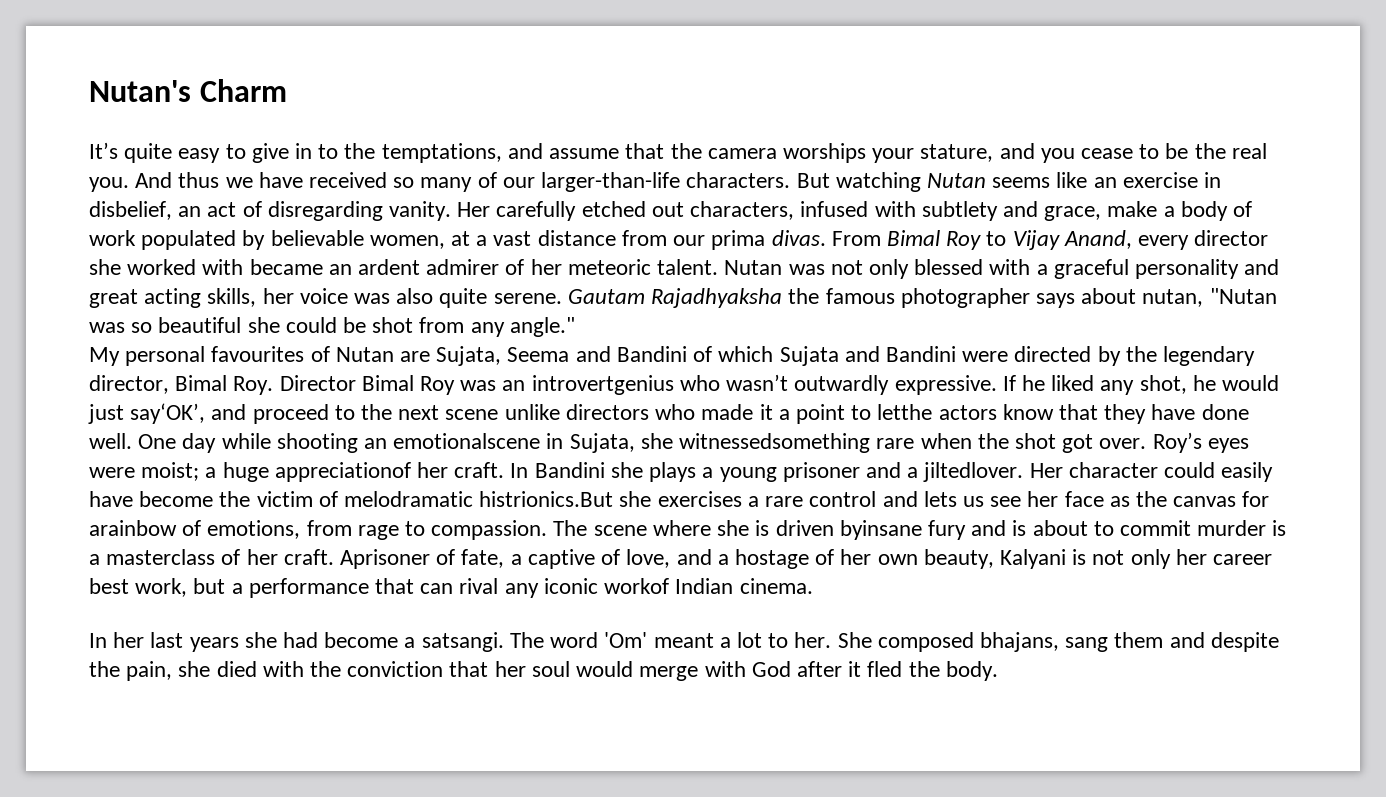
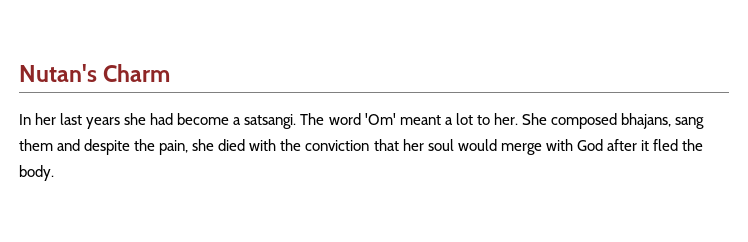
- It’s quite easy to give in to the temptations, and assume that the camera worships your stature, and you cease to be the real you. And thus we have received so many of our larger-than-life characters. But watching Nutan seems like an exercise in disbelief, an act of disregarding vanity. Her carefully etched out characters, infused with subtlety and grace, make a body of work populated by believable women, at a vast distance from our prima divas. From Bimal Roy to Vijay Anand, every director she worked with became an ardent admirer of her meteoric talent. Nutan was not only blessed with a graceful personality and great acting skills, her voice was also quite serene. Gautam Rajadhyaksha the famous photographer says about nutan, "Nutan was so beautiful she could be shot from any angle."
- My personal favourites of Nutan are Sujata, Seema and Bandini of which Sujata and Bandini were directed by the legendary director, Bimal Roy. Director Bimal Roy was an introvertgenius who wasn’t outwardly expressive. If he liked any shot, he would just say‘OK’, and proceed to the next scene unlike directors who made it a point to letthe actors know that they have done well. One day while shooting an emotionalscene in Sujata, she witnessedsomething rare when the shot got over. Roy’s eyes were moist; a huge appreciationof her craft. In Bandini she plays a young prisoner and a jiltedlover. Her character could easily have become the victim of melodramatic histrionics.But she exercises a rare control and lets us see her face as the canvas for arainbow of emotions, from rage to compassion. The scene where she is driven byinsane fury and is about to commit murder is a masterclass of her craft. Aprisoner of fate, a captive of love, and a hostage of her own beauty, Kalyani is not only her career best work, but a performance that can rival any iconic workof Indian cinema.

